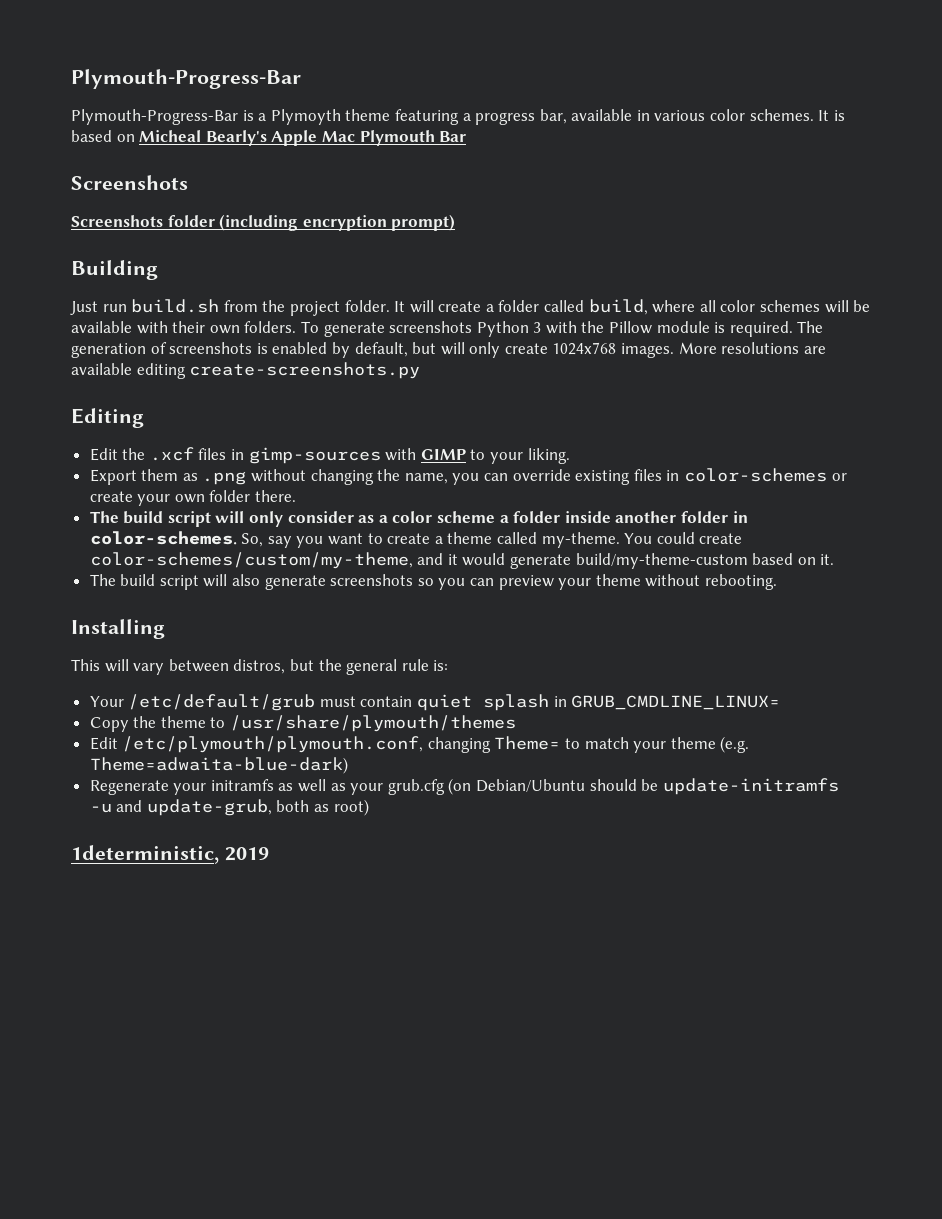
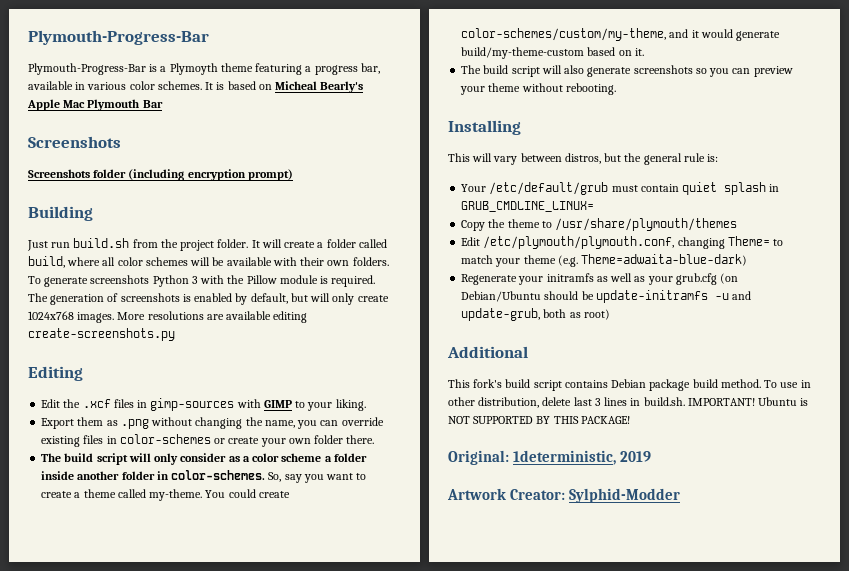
- 1deterministic, 2019
+ Additional
+ This fork's build script contains Debian package build method. To use in other distribution, delete last 3 lines in build.sh. IMPORTANT! Ubuntu is NOT SUPPORTED BY THIS PACKAGE!
+ Original: 1deterministic, 2019
+ Artwork Creator: Sylphid-Modder

